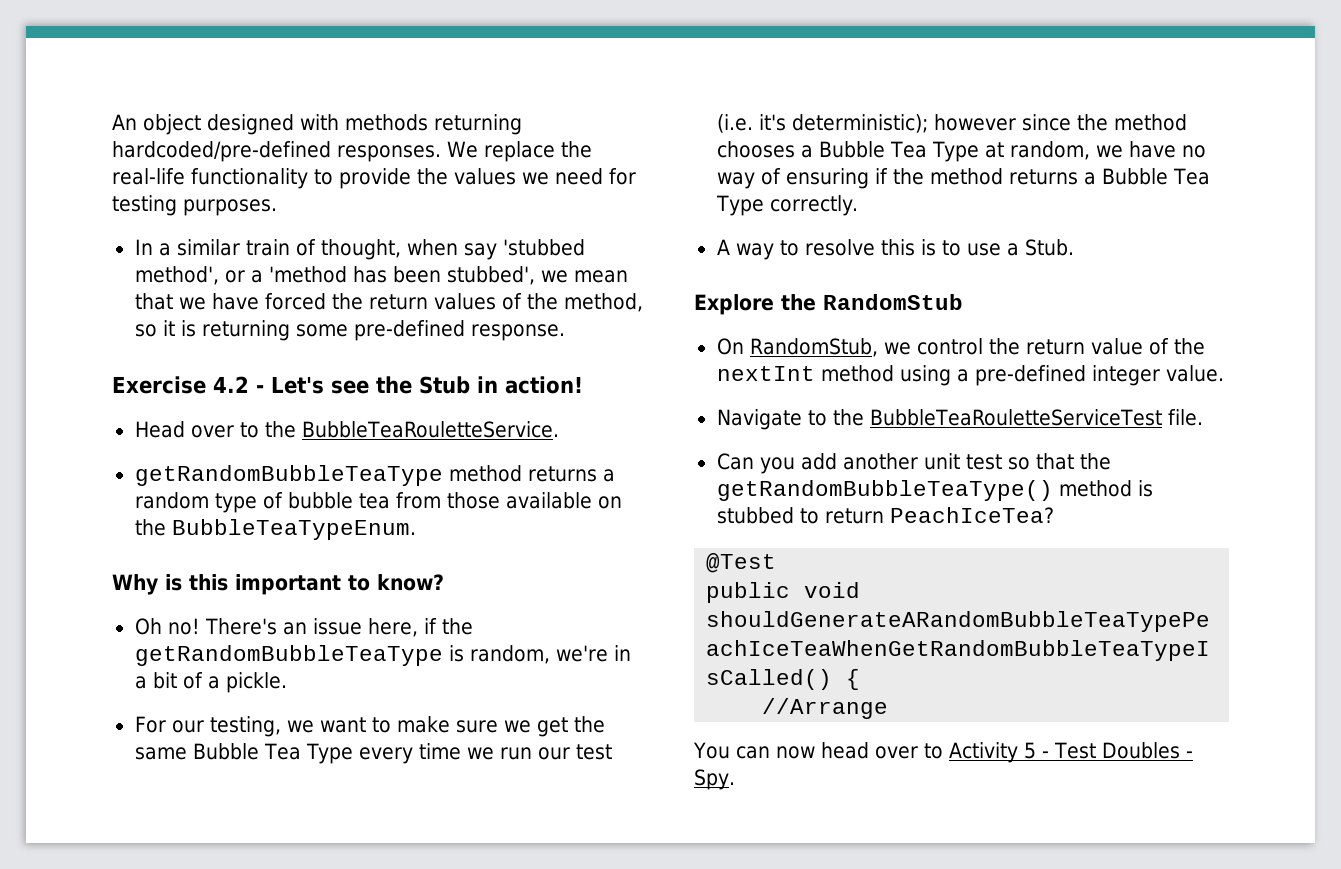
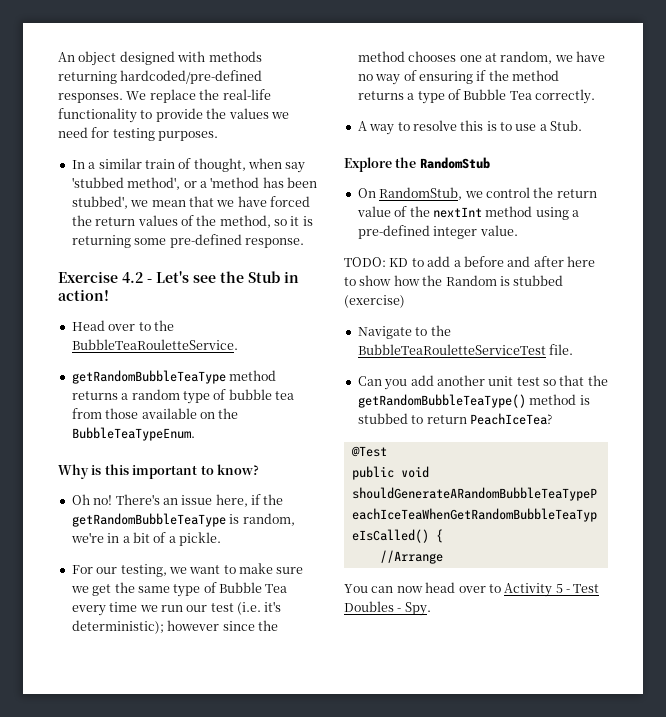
- For our testing, we want to make sure we get the same Bubble Tea Type every time we run our test (i.e. it's deterministic); however since the method chooses a Bubble Tea Type at random, we have no way of ensuring if the method returns a Bubble Tea Type correctly.
+ For our testing, we want to make sure we get the same type of Bubble Tea every time we run our test (i.e. it's deterministic); however since the method chooses one at random, we have no way of ensuring if the method returns a type of Bubble Tea correctly.
+ TODO: KD to add a before and after here to show how the Random is stubbed (exercise)

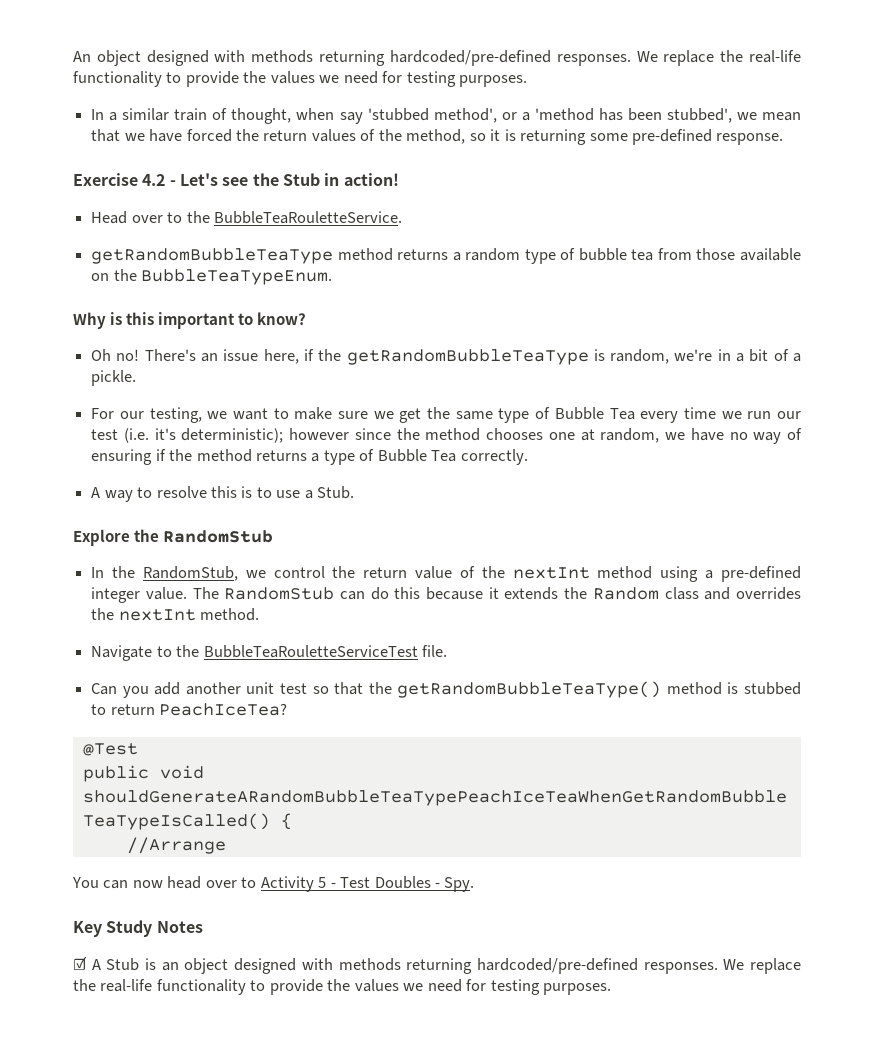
- On RandomStub, we control the return value of the nextInt method using a pre-defined integer value.
- TODO: KD to add a before and after here to show how the Random is stubbed (exercise)
+ In the RandomStub, we control the return value of the nextInt method using a pre-defined integer value. The RandomStub can do this because it extends the Random class and overrides the nextInt method.
+ Key Study Notes
+ ☑ A Stub is an object designed with methods returning hardcoded/pre-defined responses. We replace the real-life functionality to provide the values we need for testing purposes.

